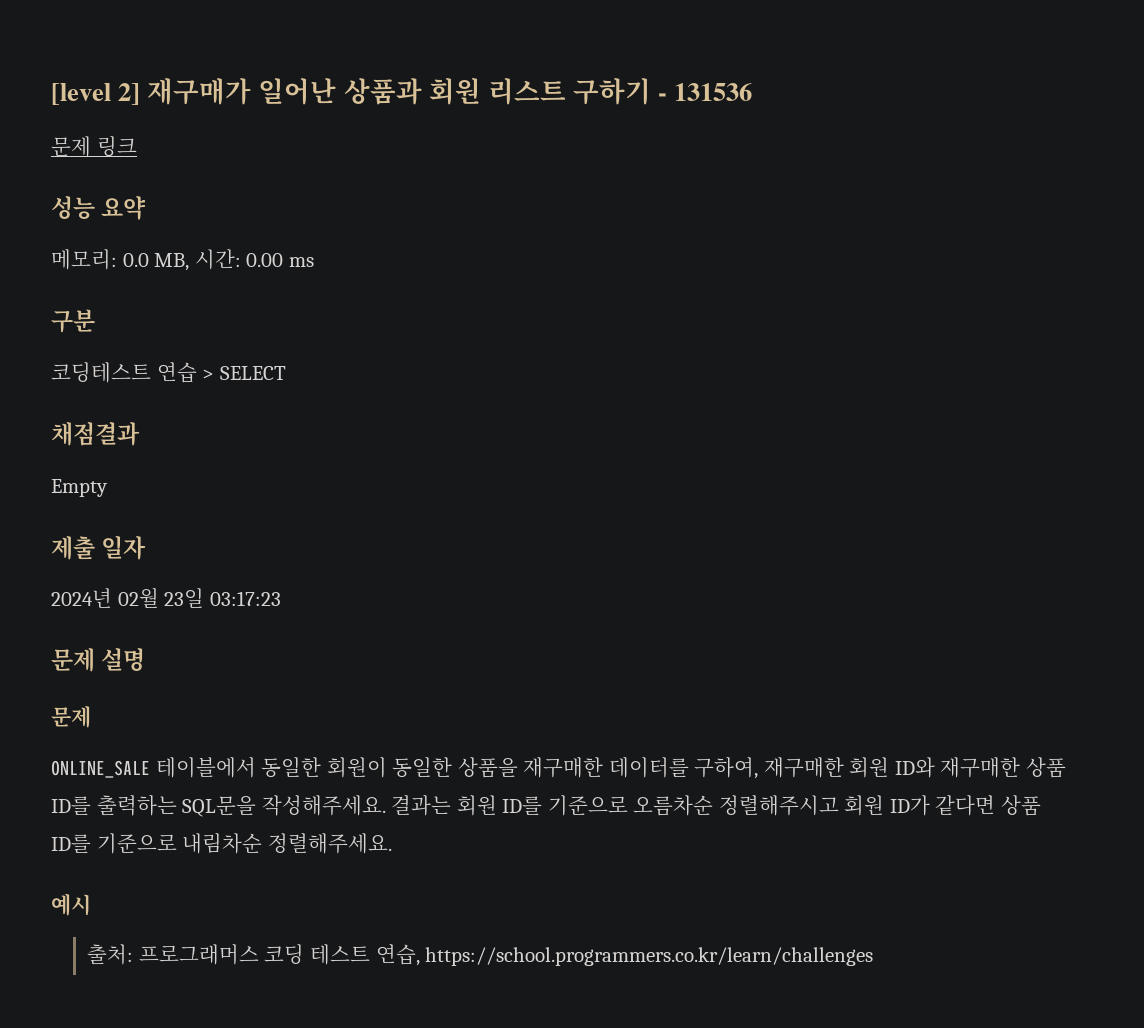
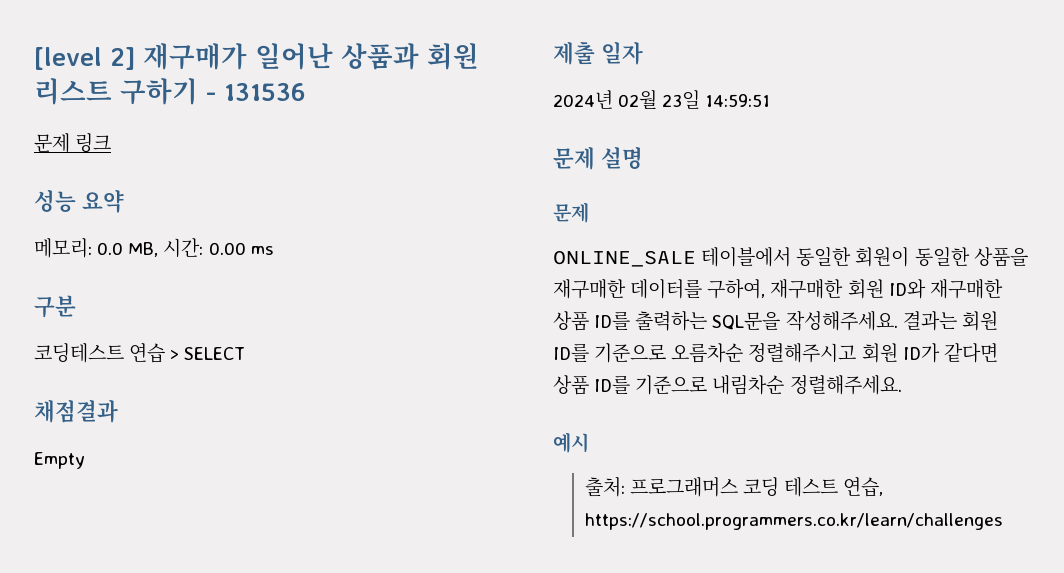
- 2024년 02월 23일 03:17:23
+ 2024년 02월 23일 14:59:51

